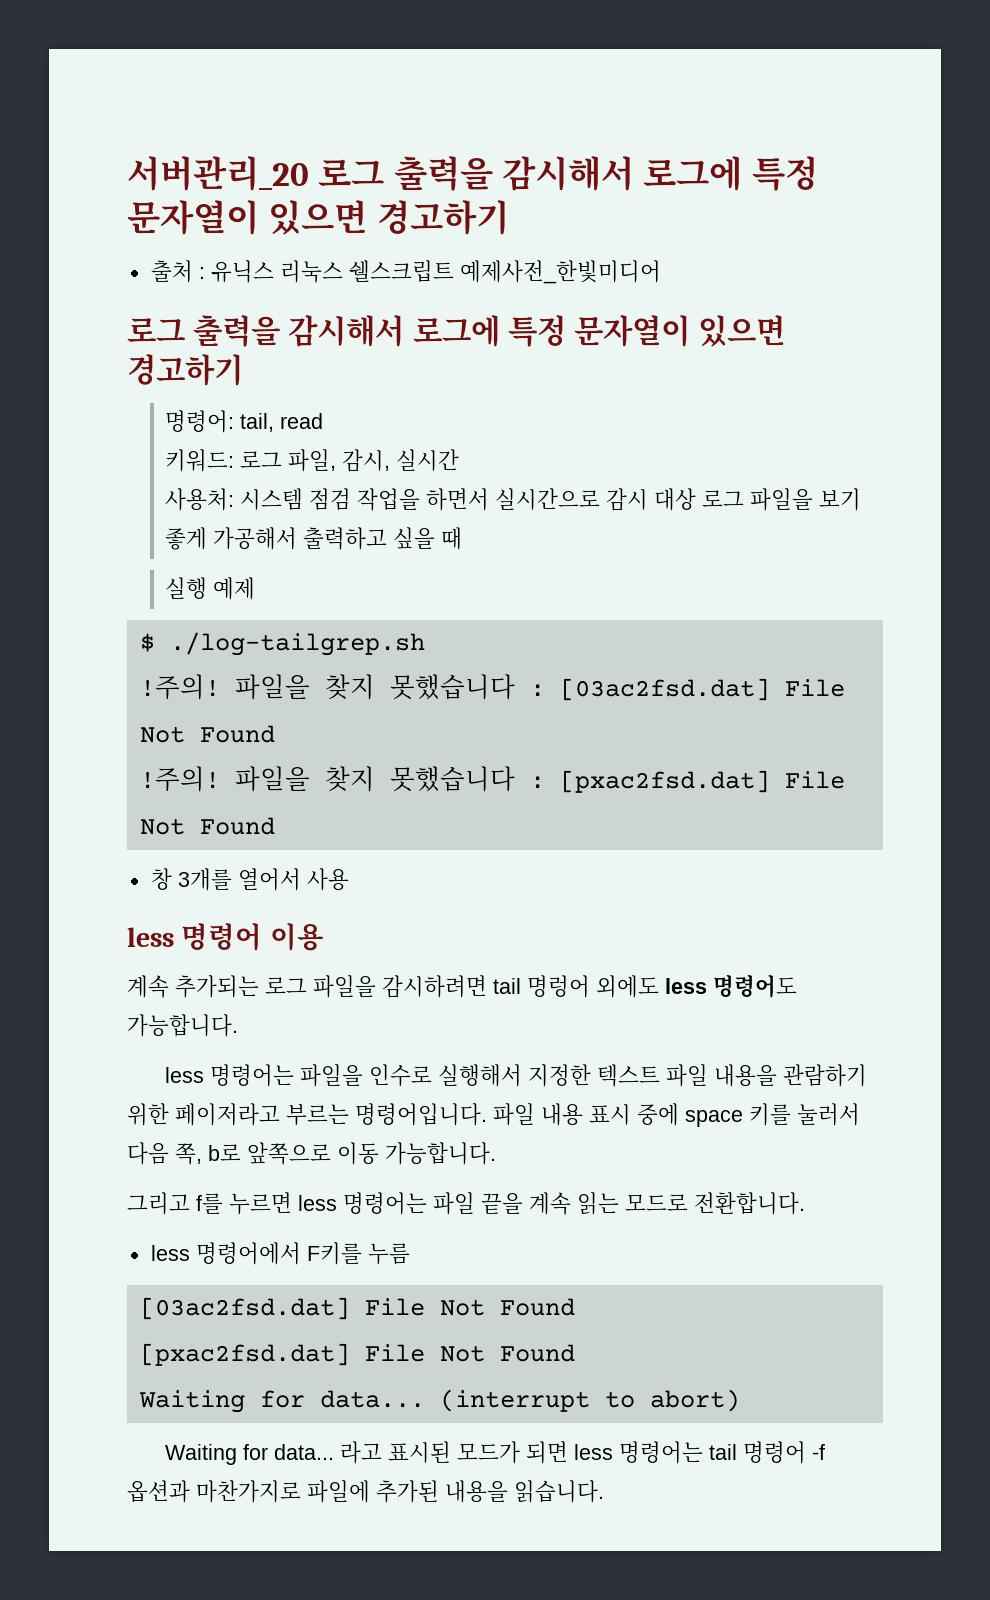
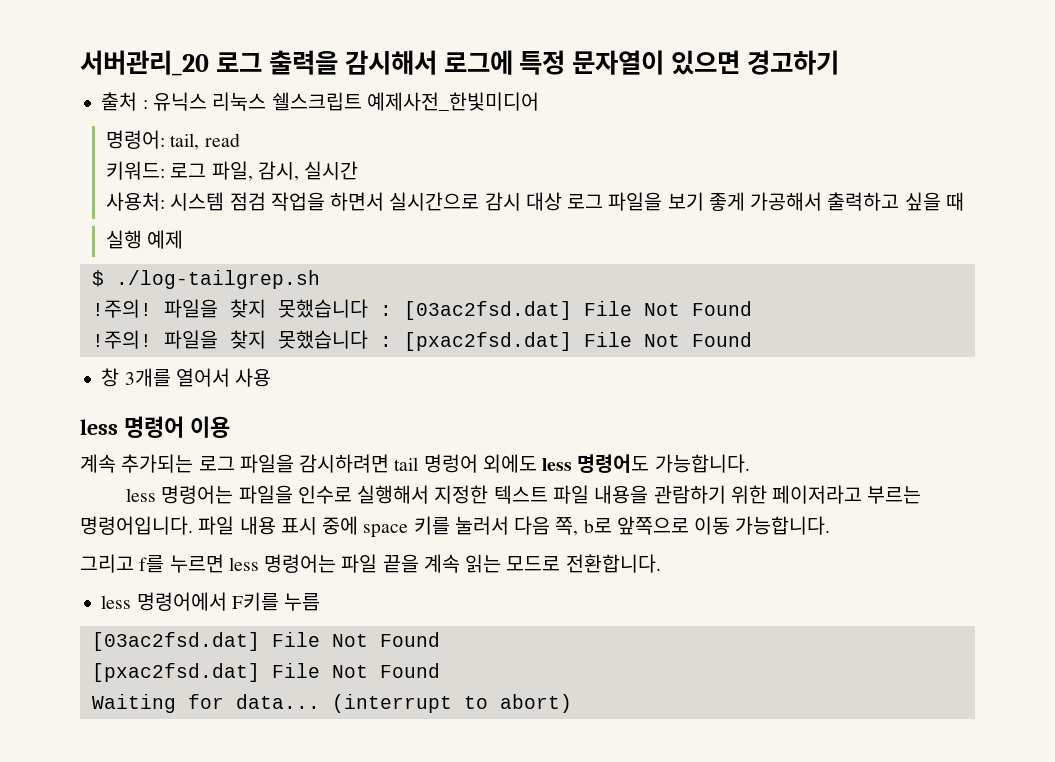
  출처 : 유닉스 리눅스 쉘스크립트 예제사전_한빛미디어
- 로그 출력을 감시해서 로그에 특정 문자열이 있으면 경고하기
- Waiting for data... 라고 표시된 모드가 되면 less 명령어는 tail 명령어 -f 옵션과 마찬가지로 파일에 추가된 내용을 읽습니다.

